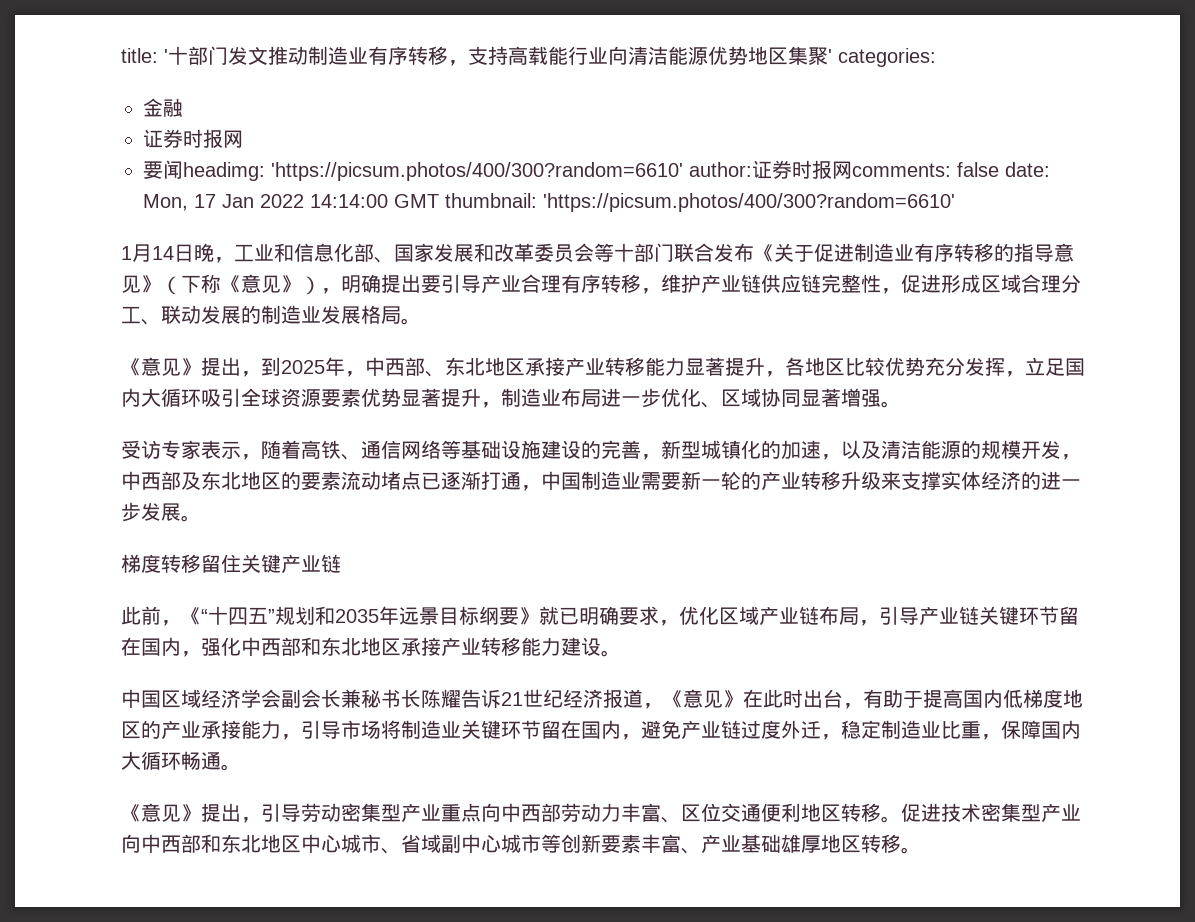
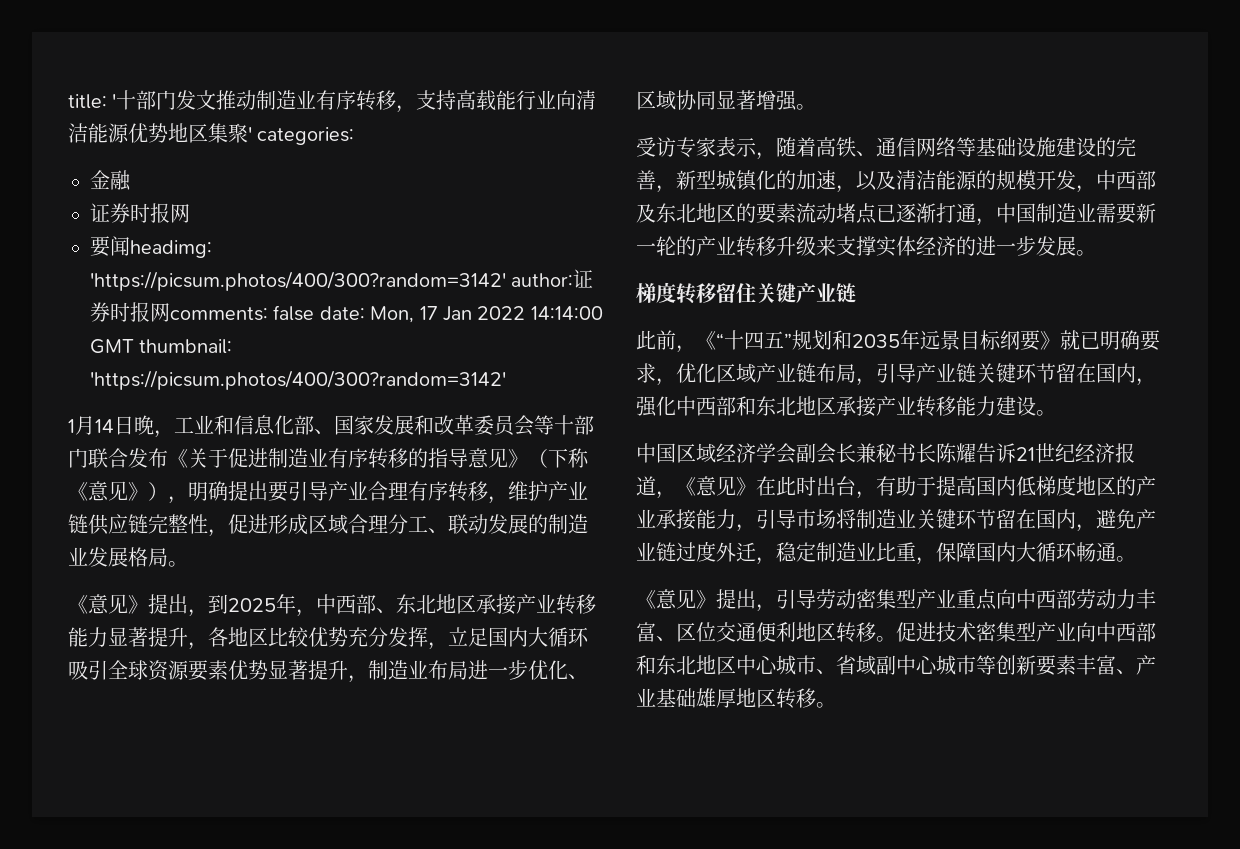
- 要闻headimg: 'https://picsum.photos/400/300?random=6610' author:证券时报网comments: false date: Mon, 17 Jan 2022 14:14:00 GMT thumbnail: 'https://picsum.photos/400/300?random=6610'
+ 要闻headimg: 'https://picsum.photos/400/300?random=3142' author:证券时报网comments: false date: Mon, 17 Jan 2022 14:14:00 GMT thumbnail: 'https://picsum.photos/400/300?random=3142'

